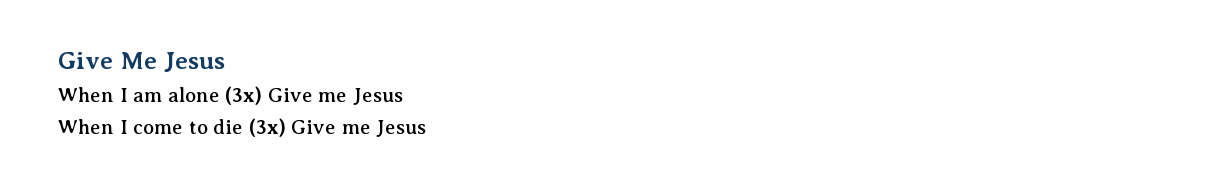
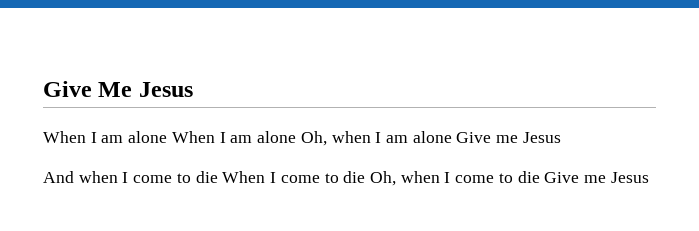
- When I am alone (3x) Give me Jesus
- When I come to die (3x) Give me Jesus
+ When I am alone When I am alone Oh, when I am alone Give me Jesus
+ And when I come to die When I come to die Oh, when I come to die Give me Jesus

